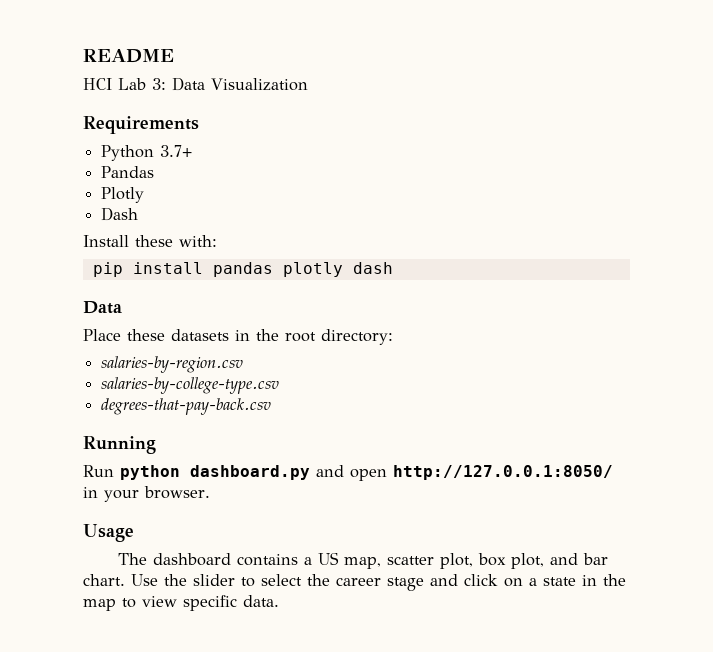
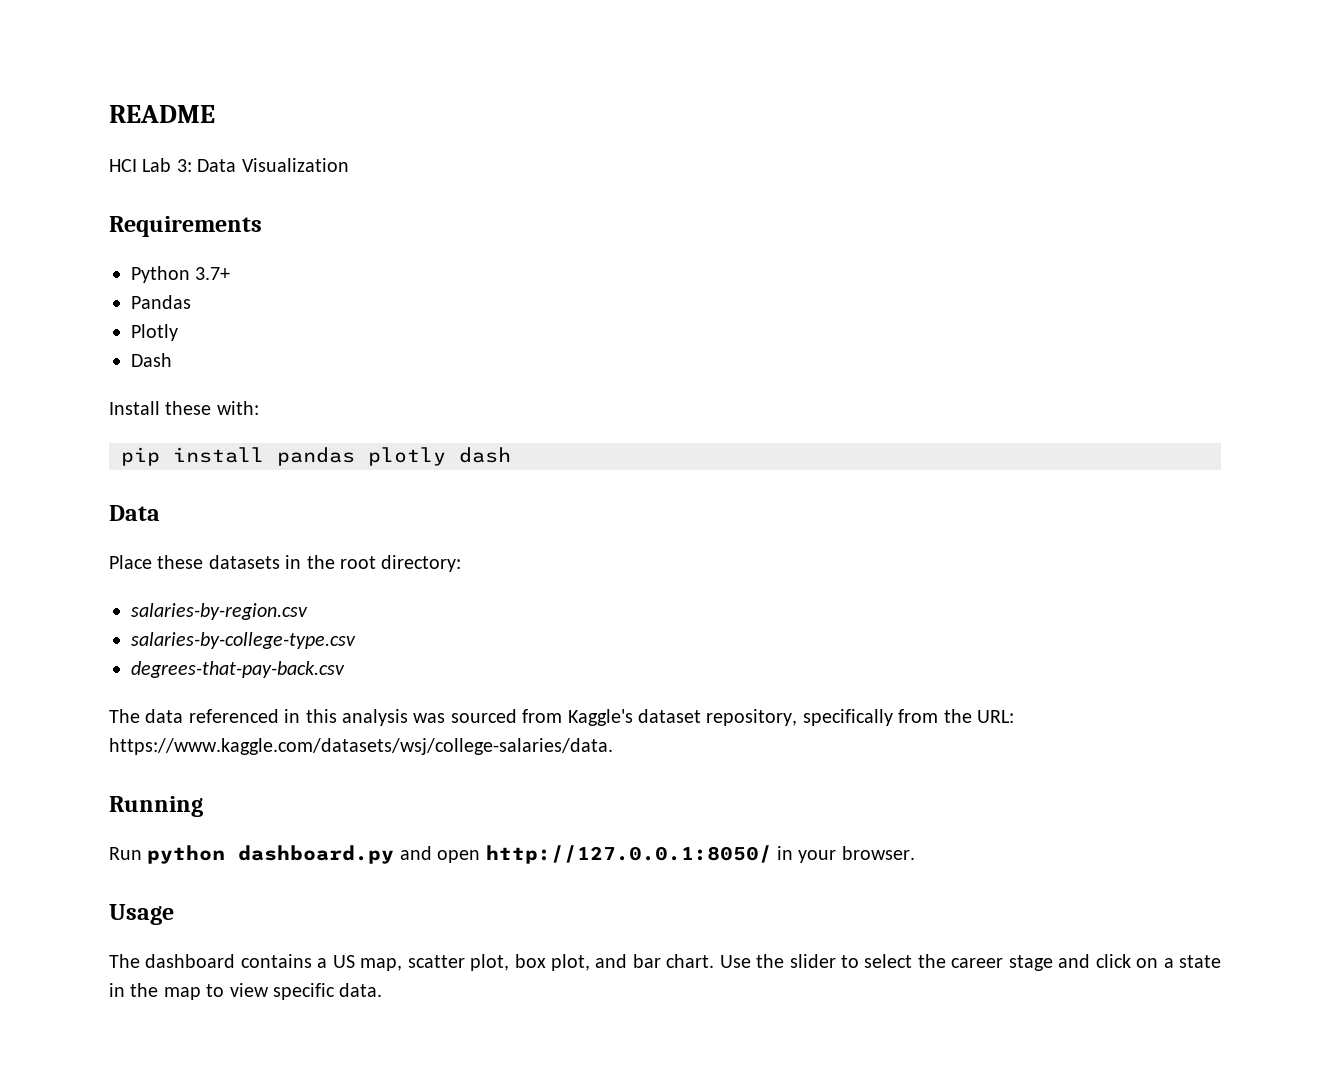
+ The data referenced in this analysis was sourced from Kaggle's dataset repository, specifically from the URL: https://www.kaggle.com/datasets/wsj/college-salaries/data.

